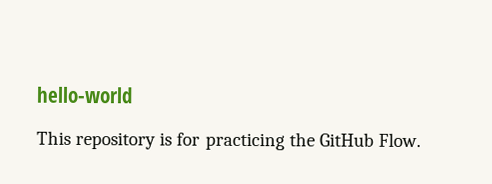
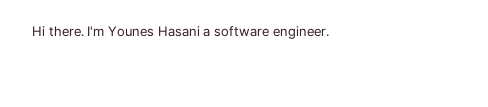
- hello-world
- This repository is for practicing the GitHub Flow.
+ Hi there. I'm Younes Hasani a software engineer.

